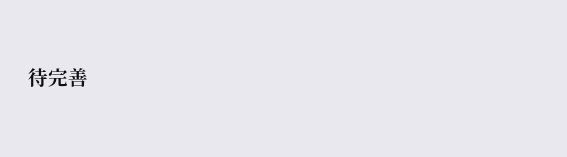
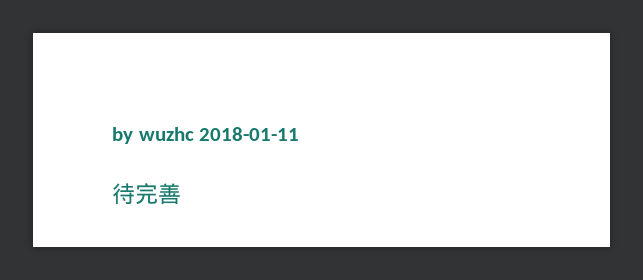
+ by wuzhc 2018-01-11

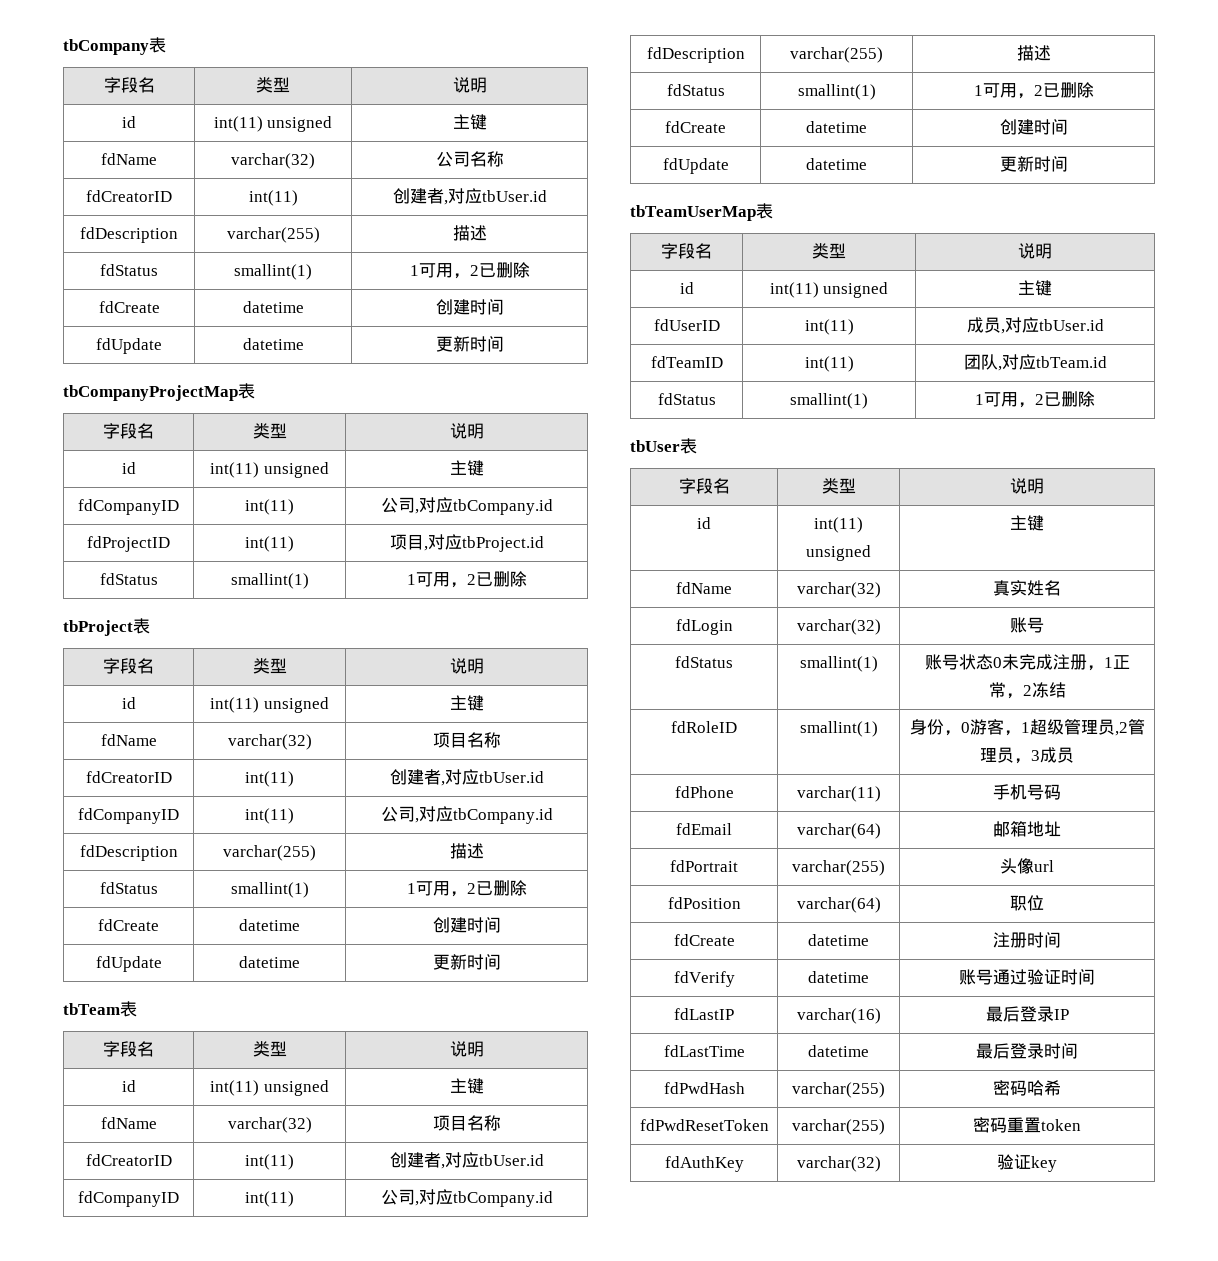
- by wuzhc 2018-01-11
- 待完善
+ tbCompany表
+ 字段名 | 类型 | 说明
+ id | int(11) unsigned | 主键
+ fdName | varchar(32) | 公司名称
+ fdCreatorID | int(11) | 创建者,对应tbUser.id
+ fdDescription | varchar(255) | 描述
+ fdStatus | smallint(1) | 1可用，2已删除
+ fdCreate | datetime | 创建时间
+ fdUpdate | datetime | 更新时间
+ tbCompanyProjectMap表
+ 字段名 | 类型 | 说明
+ id | int(11) unsigned | 主键
+ fdCompanyID | int(11) | 公司,对应tbCompany.id
+ fdProjectID | int(11) | 项目,对应tbProject.id
+ fdStatus | smallint(1) | 1可用，2已删除
+ tbProject表
+ 字段名 | 类型 | 说明
+ id | int(11) unsigned | 主键
+ fdName | varchar(32) | 项目名称
+ fdCreatorID | int(11) | 创建者,对应tbUser.id
+ fdCompanyID | int(11) | 公司,对应tbCompany.id
+ fdDescription | varchar(255) | 描述
+ fdStatus | smallint(1) | 1可用，2已删除
+ fdCreate | datetime | 创建时间
+ fdUpdate | datetime | 更新时间
+ tbTeam表
+ 字段名 | 类型 | 说明
+ id | int(11) unsigned | 主键
+ fdName | varchar(32) | 项目名称
+ fdCreatorID | int(11) | 创建者,对应tbUser.id
+ fdCompanyID | int(11) | 公司,对应tbCompany.id
+ fdDescription | varchar(255) | 描述
+ fdStatus | smallint(1) | 1可用，2已删除
+ fdCreate | datetime | 创建时间
+ fdUpdate | datetime | 更新时间
+ tbTeamUserMap表
+ 字段名 | 类型 | 说明
+ id | int(11) unsigned | 主键
+ fdUserID | int(11) | 成员,对应tbUser.id
+ fdTeamID | int(11) | 团队,对应tbTeam.id
+ fdStatus | smallint(1) | 1可用，2已删除
+ tbUser表
+ 字段名 | 类型 | 说明
+ id | int(11) unsigned | 主键
+ fdName | varchar(32) | 真实姓名
+ fdLogin | varchar(32) | 账号
+ fdStatus | smallint(1) | 账号状态0未完成注册，1正常，2冻结
+ fdRoleID | smallint(1) | 身份，0游客，1超级管理员,2管理员，3成员
+ fdPhone | varchar(11) | 手机号码
+ fdEmail | varchar(64) | 邮箱地址
+ fdPortrait | varchar(255) | 头像url
+ fdPosition | varchar(64) | 职位
+ fdCreate | datetime | 注册时间
+ fdVerify | datetime | 账号通过验证时间
+ fdLastIP | varchar(16) | 最后登录IP
+ fdLastTime | datetime | 最后登录时间
+ fdPwdHash | varchar(255) | 密码哈希
+ fdPwdResetToken | varchar(255) | 密码重置token
+ fdAuthKey | varchar(32) | 验证key

